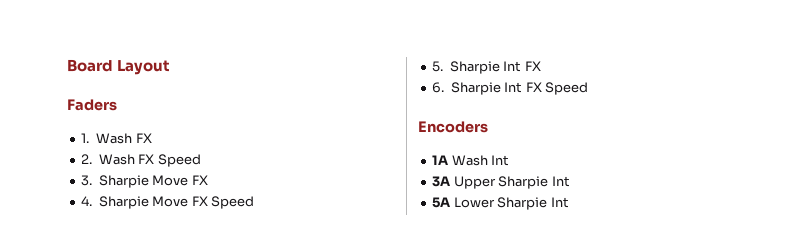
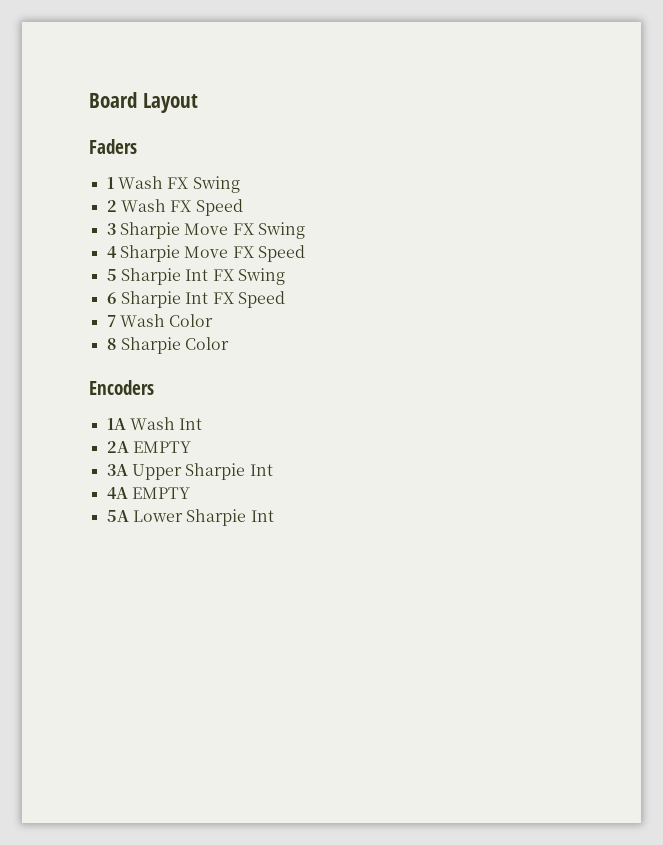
- 1. Wash FX
- 2. Wash FX Speed
+ 1 Wash FX Swing
+ 2 Wash FX Speed
- 3. Sharpie Move FX
- 4. Sharpie Move FX Speed
+ 3 Sharpie Move FX Swing
+ 4 Sharpie Move FX Speed
- 5. Sharpie Int FX
- 6. Sharpie Int FX Speed
+ 5 Sharpie Int FX Swing
+ 6 Sharpie Int FX Speed
+ 7 Wash Color
+ 8 Sharpie Color
+ 2A EMPTY
+ 4A EMPTY

